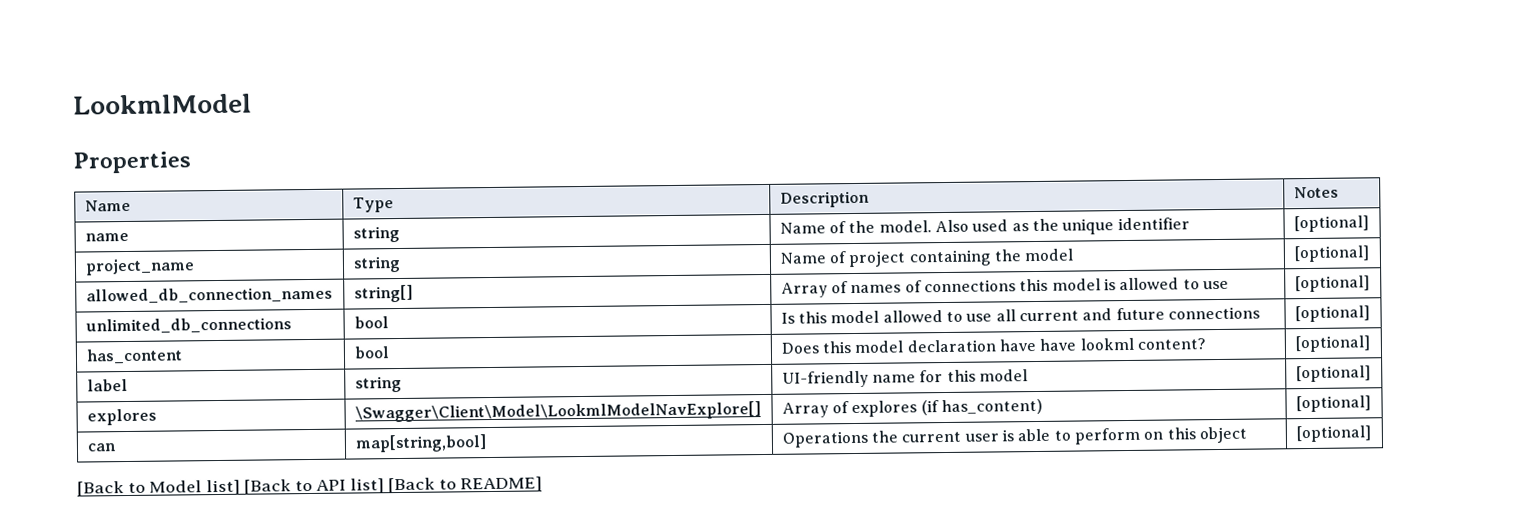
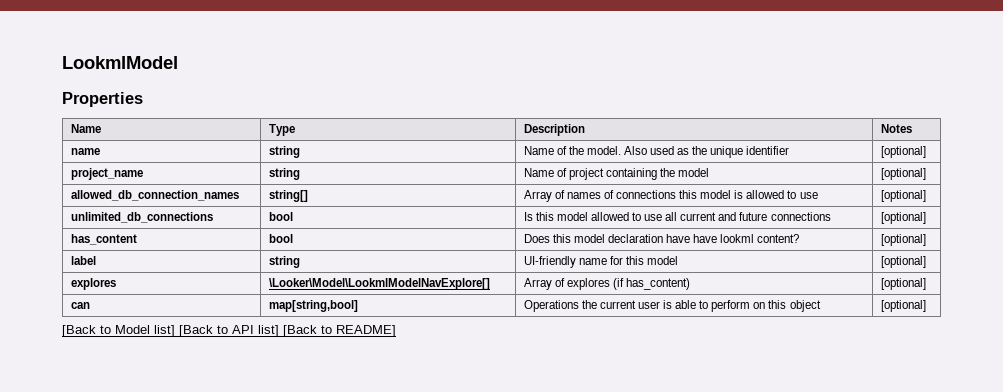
- explores | \Swagger\Client\Model\LookmlModelNavExplore[] | Array of explores (if has_content) | [optional]
+ explores | \Looker\Model\LookmlModelNavExplore[] | Array of explores (if has_content) | [optional]

